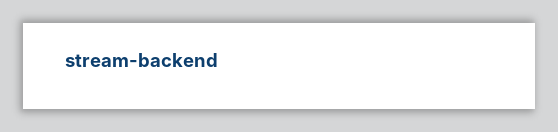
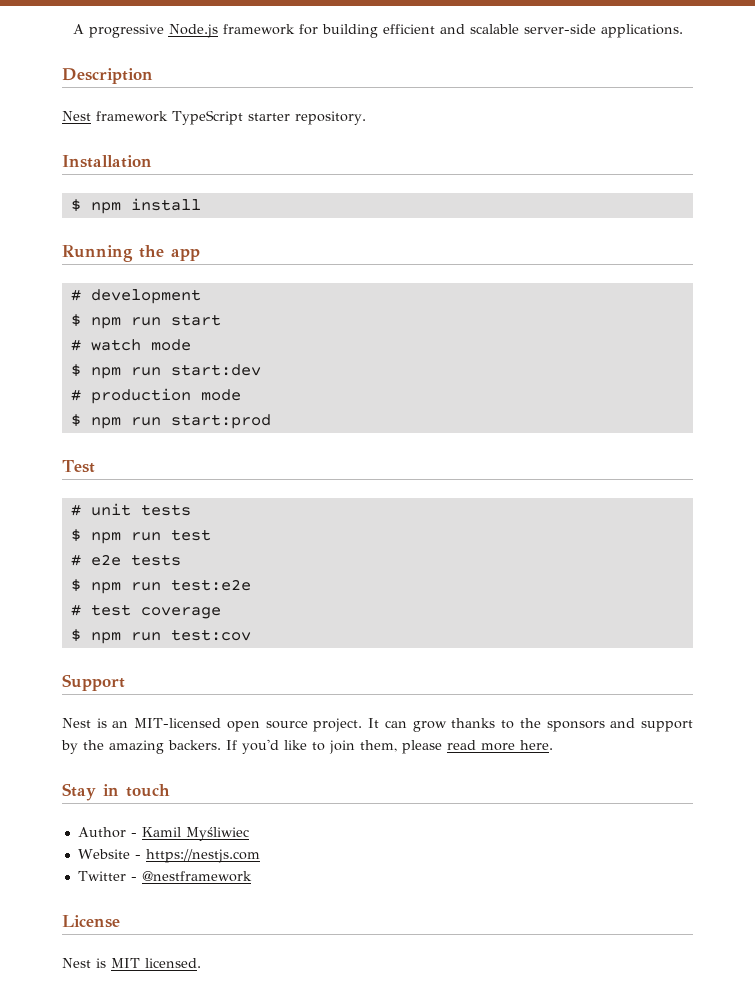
- stream-backend
+ A progressive Node.js framework for building efficient and scalable server-side applications.
+ Description
+ Nest framework TypeScript starter repository.
+ Installation
+ $ npm install
+ Running the app
+ # development
+ $ npm run start
+ # watch mode
+ $ npm run start:dev
+ # production mode
+ $ npm run start:prod
+ Test
+ # unit tests
+ $ npm run test
+ # e2e tests
+ $ npm run test:e2e
+ # test coverage
+ $ npm run test:cov
+ Support
+ Nest is an MIT-licensed open source project. It can grow thanks to the sponsors and support by the amazing backers. If you'd like to join them, please read more here.
+ Stay in touch
+ Author - Kamil Myśliwiec
+ Website - https://nestjs.com
+ Twitter - @nestframework
+ License
+ Nest is MIT licensed.

